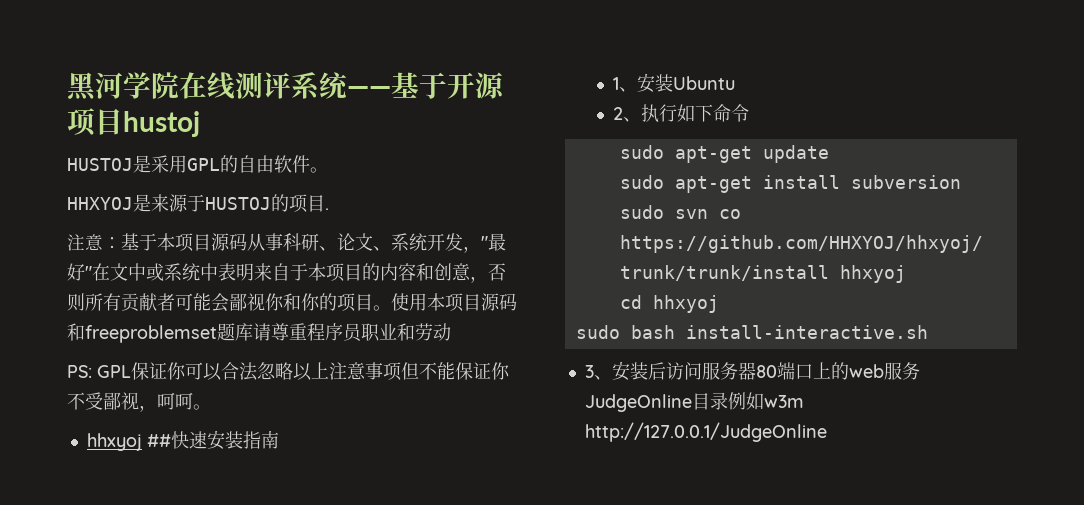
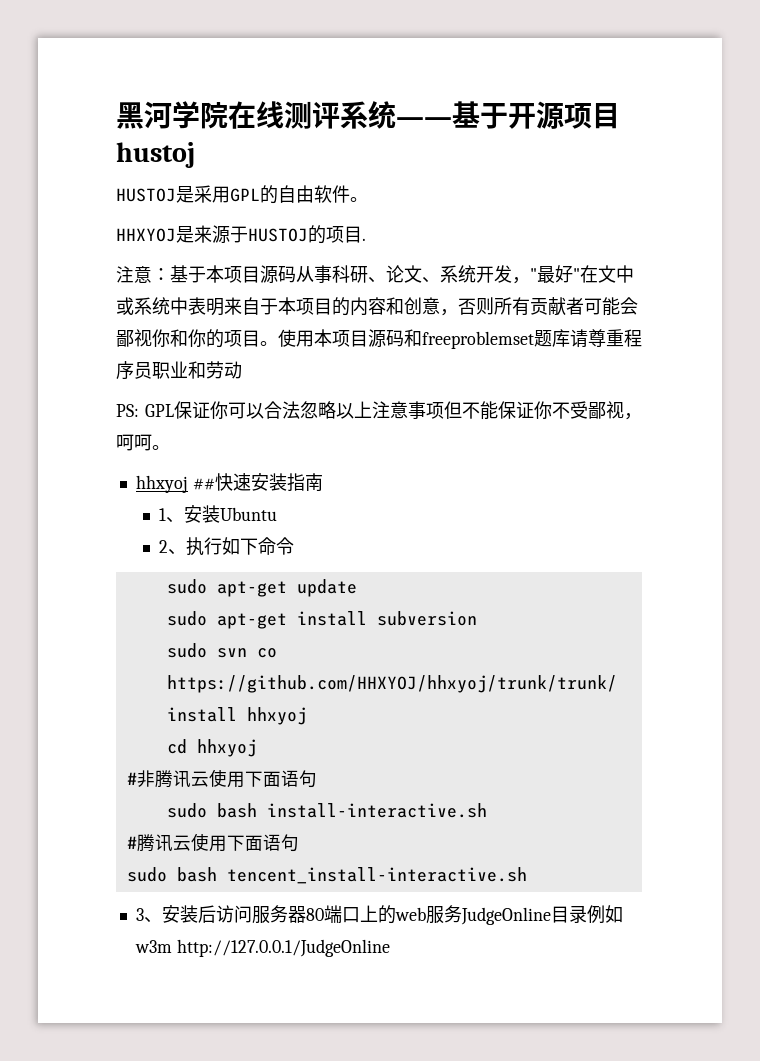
+ #非腾讯云使用下面语句
  sudo bash install-interactive.sh
+ #腾讯云使用下面语句
+ sudo bash tencent_install-interactive.sh

